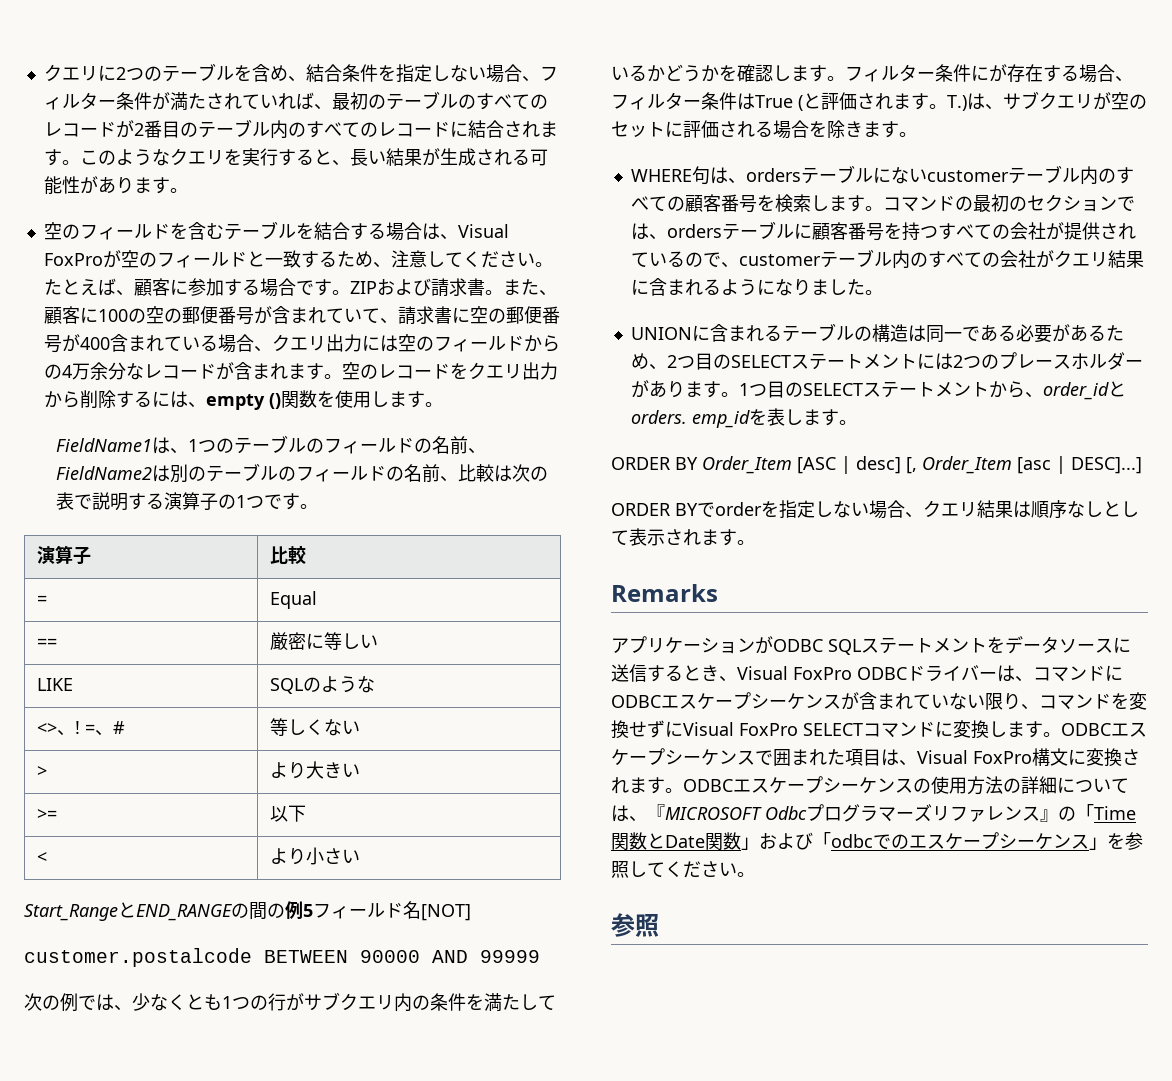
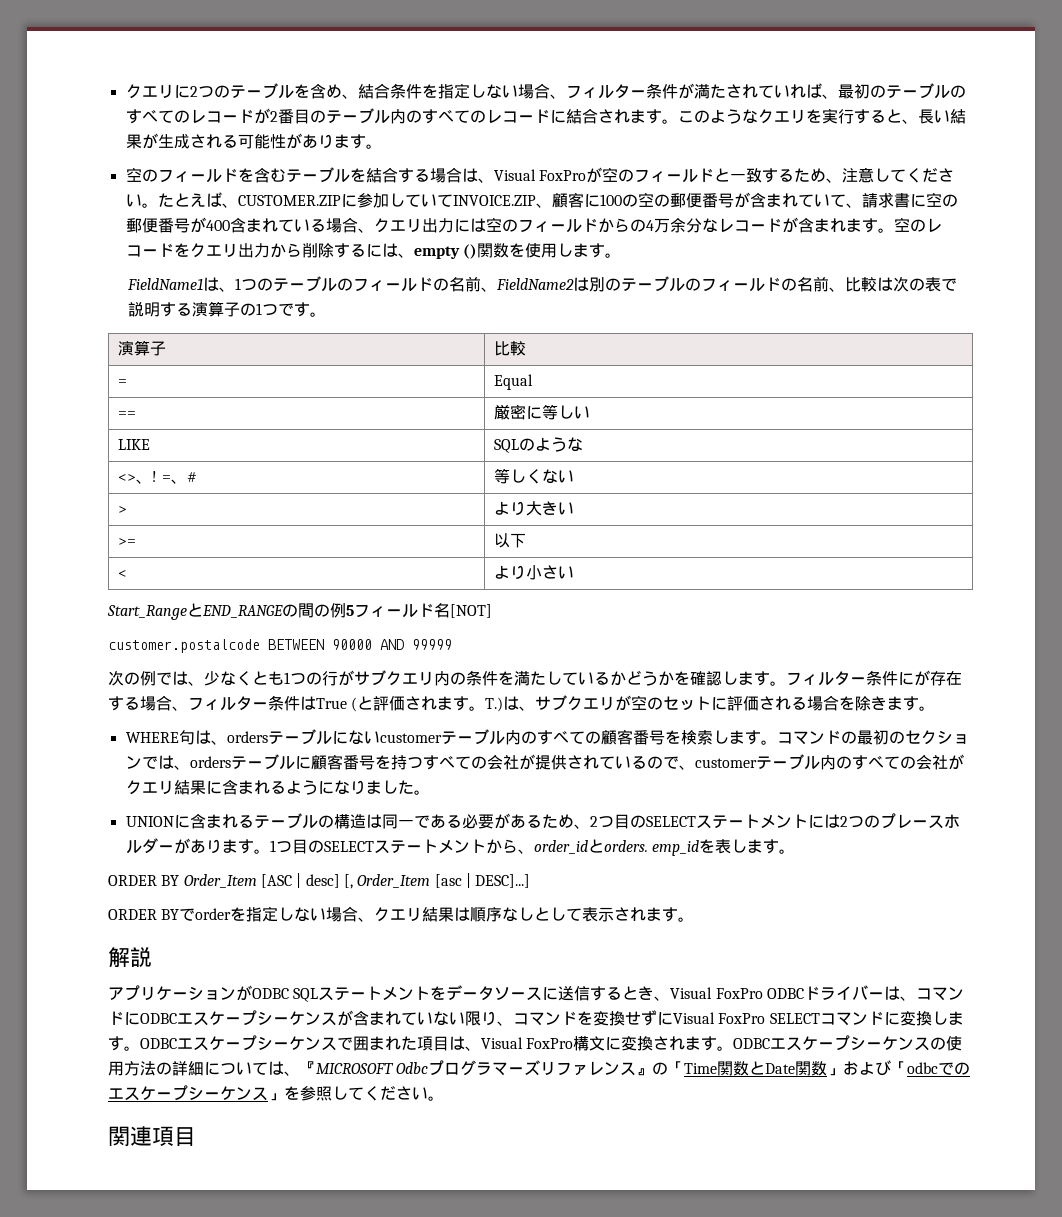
- たとえば、顧客に参加する場合です。ZIPおよび請求書。また、顧客に100の空の郵便番号が含まれていて、請求書に空の郵便番号が400含まれている場合、クエリ出力には空のフィールドからの4万余分なレコードが含まれます。
+ たとえば、CUSTOMER.ZIPに参加していてINVOICE.ZIP、顧客に100の空の郵便番号が含まれていて、請求書に空の郵便番号が400含まれている場合、クエリ出力には空のフィールドからの4万余分なレコードが含まれます。
- Remarks
+ 解説
  ODBCエスケープシーケンスの使用方法の詳細については、『MICROSOFT Odbcプログラマーズリファレンス』の「Time関数とDate関数」および「odbcでのエスケープシーケンス」を参照してください。
- 参照
+ 関連項目

